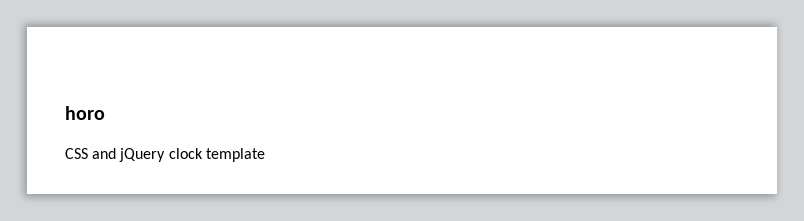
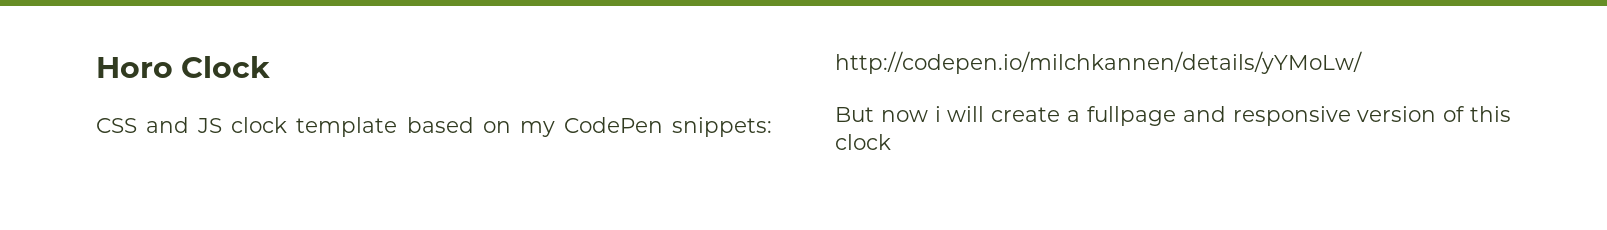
- horo
+ Horo Clock
- CSS and jQuery clock template
+ CSS and JS clock template based on my CodePen snippets: http://codepen.io/milchkannen/details/yYMoLw/
+ But now i will create a fullpage and responsive version of this clock

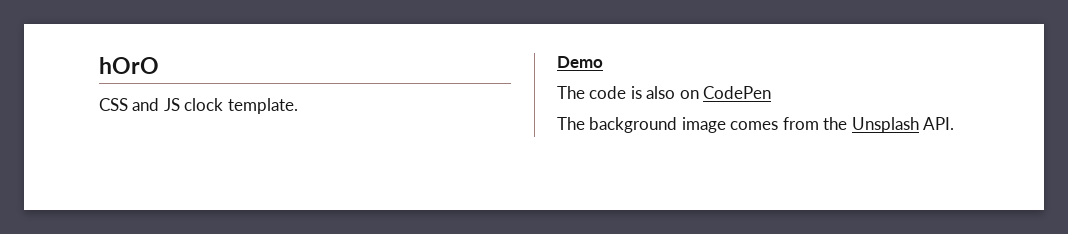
- Horo Clock
+ hOrO
- CSS and JS clock template based on my CodePen snippets: http://codepen.io/milchkannen/details/yYMoLw/
- But now i will create a fullpage and responsive version of this clock
+ CSS and JS clock template.
+ Demo
+ The code is also on CodePen
+ The background image comes from the Unsplash API.

